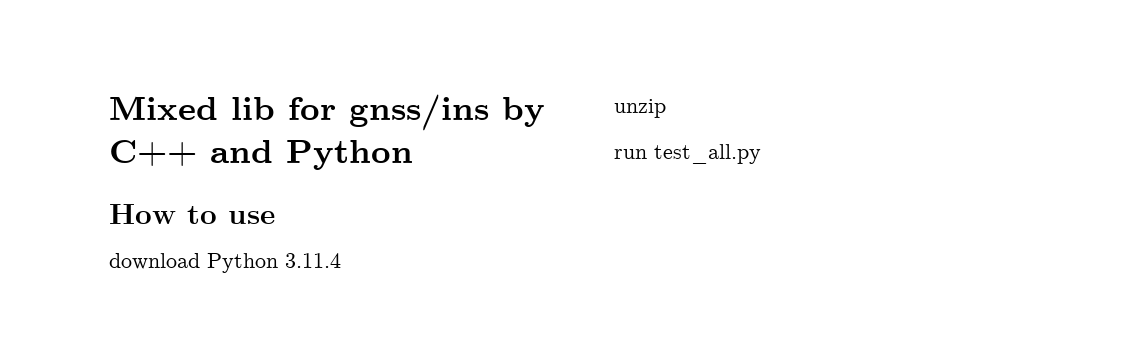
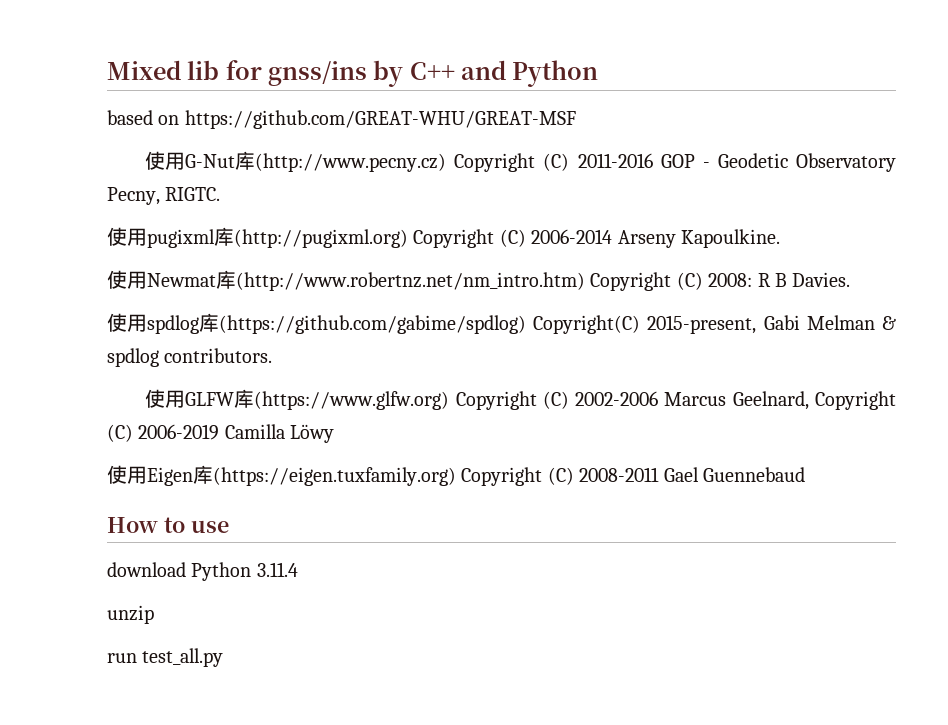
+ based on https://github.com/GREAT-WHU/GREAT-MSF
+ 使用G-Nut库(http://www.pecny.cz) Copyright (C) 2011-2016 GOP - Geodetic Observatory Pecny, RIGTC.
+ 使用pugixml库(http://pugixml.org) Copyright (C) 2006-2014 Arseny Kapoulkine.
+ 使用Newmat库(http://www.robertnz.net/nm_intro.htm) Copyright (C) 2008: R B Davies.
+ 使用spdlog库(https://github.com/gabime/spdlog) Copyright(C) 2015-present, Gabi Melman & spdlog contributors.
+ 使用GLFW库(https://www.glfw.org) Copyright (C) 2002-2006 Marcus Geelnard, Copyright (C) 2006-2019 Camilla Löwy
+ 使用Eigen库(https://eigen.tuxfamily.org) Copyright (C) 2008-2011 Gael Guennebaud

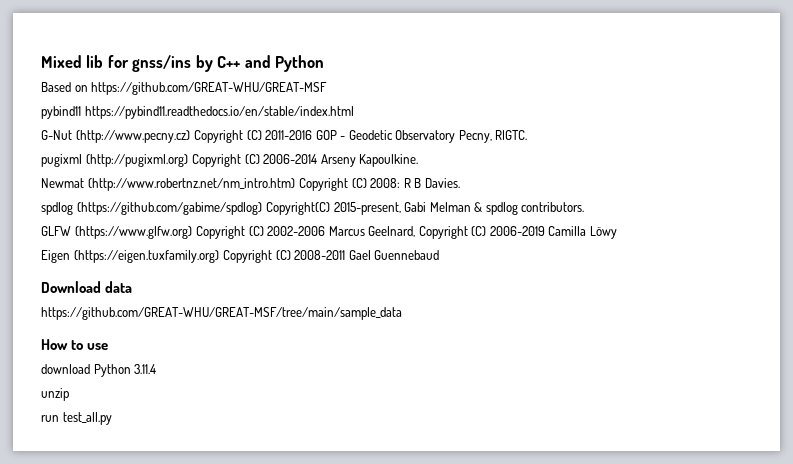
- based on https://github.com/GREAT-WHU/GREAT-MSF
+ Based on https://github.com/GREAT-WHU/GREAT-MSF
- 使用G-Nut库(http://www.pecny.cz) Copyright (C) 2011-2016 GOP - Geodetic Observatory Pecny, RIGTC.
+ pybind11 https://pybind11.readthedocs.io/en/stable/index.html
+ G-Nut (http://www.pecny.cz) Copyright (C) 2011-2016 GOP - Geodetic Observatory Pecny, RIGTC.
- 使用pugixml库(http://pugixml.org) Copyright (C) 2006-2014 Arseny Kapoulkine.
+ pugixml (http://pugixml.org) Copyright (C) 2006-2014 Arseny Kapoulkine.
- 使用Newmat库(http://www.robertnz.net/nm_intro.htm) Copyright (C) 2008: R B Davies.
+ Newmat (http://www.robertnz.net/nm_intro.htm) Copyright (C) 2008: R B Davies.
- 使用spdlog库(https://github.com/gabime/spdlog) Copyright(C) 2015-present, Gabi Melman & spdlog contributors.
+ spdlog (https://github.com/gabime/spdlog) Copyright(C) 2015-present, Gabi Melman & spdlog contributors.
- 使用GLFW库(https://www.glfw.org) Copyright (C) 2002-2006 Marcus Geelnard, Copyright (C) 2006-2019 Camilla Löwy
+ GLFW (https://www.glfw.org) Copyright (C) 2002-2006 Marcus Geelnard, Copyright (C) 2006-2019 Camilla Löwy
- 使用Eigen库(https://eigen.tuxfamily.org) Copyright (C) 2008-2011 Gael Guennebaud
+ Eigen (https://eigen.tuxfamily.org) Copyright (C) 2008-2011 Gael Guennebaud
+ Download data
+ https://github.com/GREAT-WHU/GREAT-MSF/tree/main/sample_data

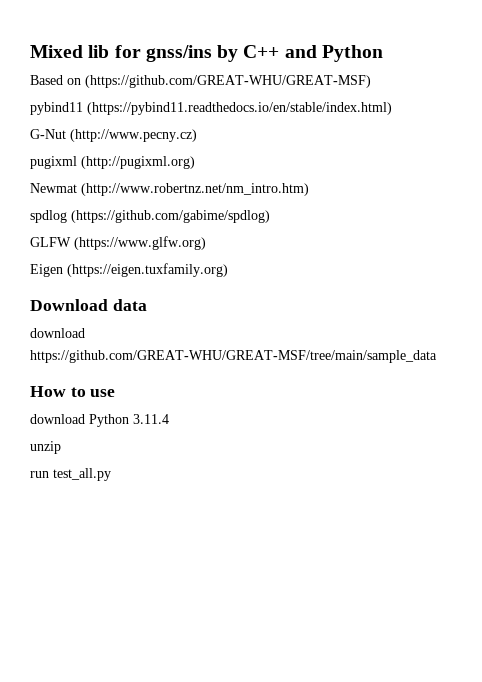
- Based on https://github.com/GREAT-WHU/GREAT-MSF
+ Based on (https://github.com/GREAT-WHU/GREAT-MSF)
- pybind11 https://pybind11.readthedocs.io/en/stable/index.html
+ pybind11 (https://pybind11.readthedocs.io/en/stable/index.html)
- G-Nut (http://www.pecny.cz) Copyright (C) 2011-2016 GOP - Geodetic Observatory Pecny, RIGTC.
- pugixml (http://pugixml.org) Copyright (C) 2006-2014 Arseny Kapoulkine.
- Newmat (http://www.robertnz.net/nm_intro.htm) Copyright (C) 2008: R B Davies.
- spdlog (https://github.com/gabime/spdlog) Copyright(C) 2015-present, Gabi Melman & spdlog contributors.
- GLFW (https://www.glfw.org) Copyright (C) 2002-2006 Marcus Geelnard, Copyright (C) 2006-2019 Camilla Löwy
- Eigen (https://eigen.tuxfamily.org) Copyright (C) 2008-2011 Gael Guennebaud
+ G-Nut (http://www.pecny.cz)
+ pugixml (http://pugixml.org)
+ Newmat (http://www.robertnz.net/nm_intro.htm)
+ spdlog (https://github.com/gabime/spdlog)
+ GLFW (https://www.glfw.org)
+ Eigen (https://eigen.tuxfamily.org)
- https://github.com/GREAT-WHU/GREAT-MSF/tree/main/sample_data
+ download https://github.com/GREAT-WHU/GREAT-MSF/tree/main/sample_data

